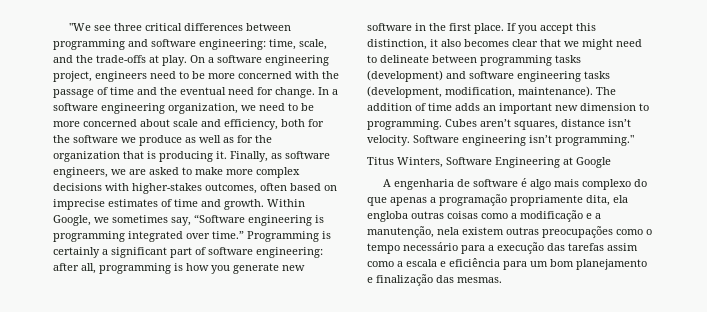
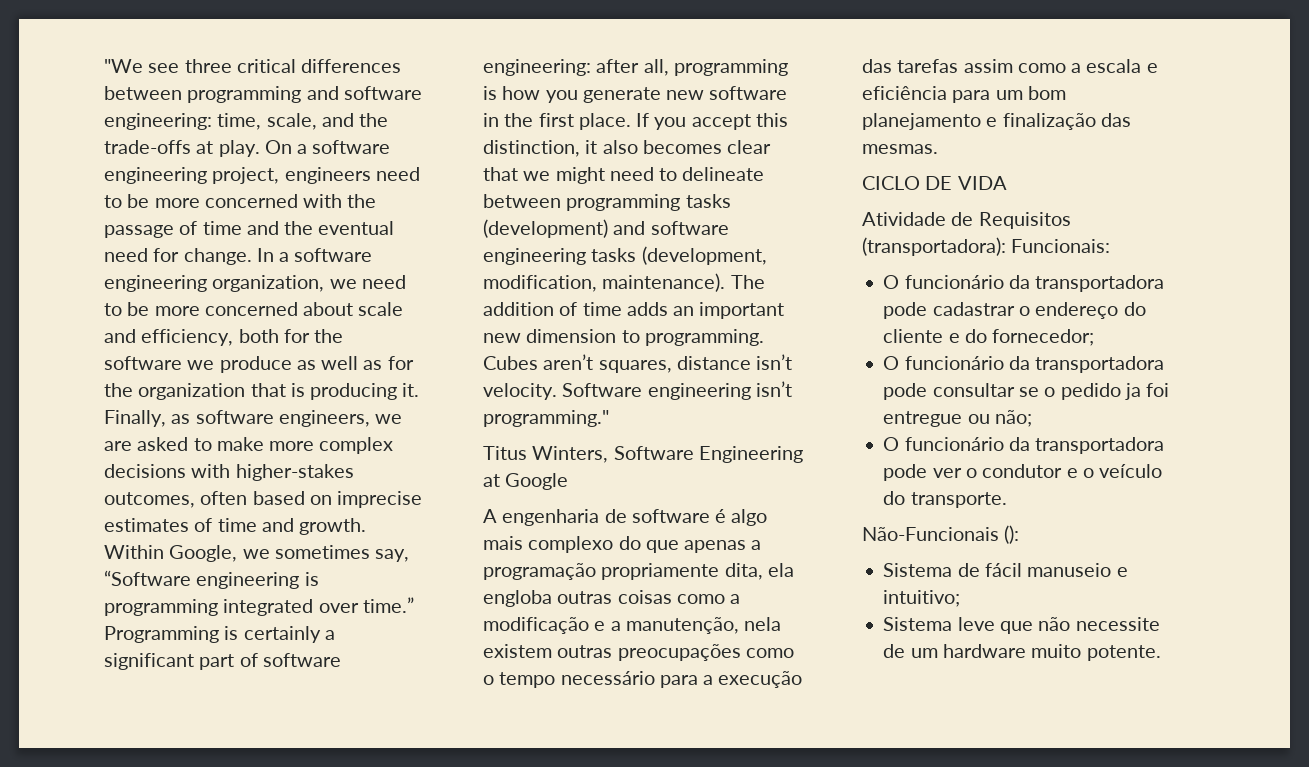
+ CICLO DE VIDA
+ Atividade de Requisitos (transportadora): Funcionais:
+ O funcionário da transportadora pode cadastrar o endereço do cliente e do fornecedor;
+ O funcionário da transportadora pode consultar se o pedido ja foi entregue ou não;
+ O funcionário da transportadora pode ver o condutor e o veículo do transporte.
+ Não-Funcionais ():
+ Sistema de fácil manuseio e intuitivo;
+ Sistema leve que não necessite de um hardware muito potente.

